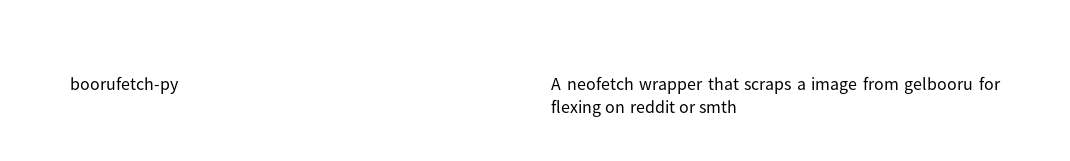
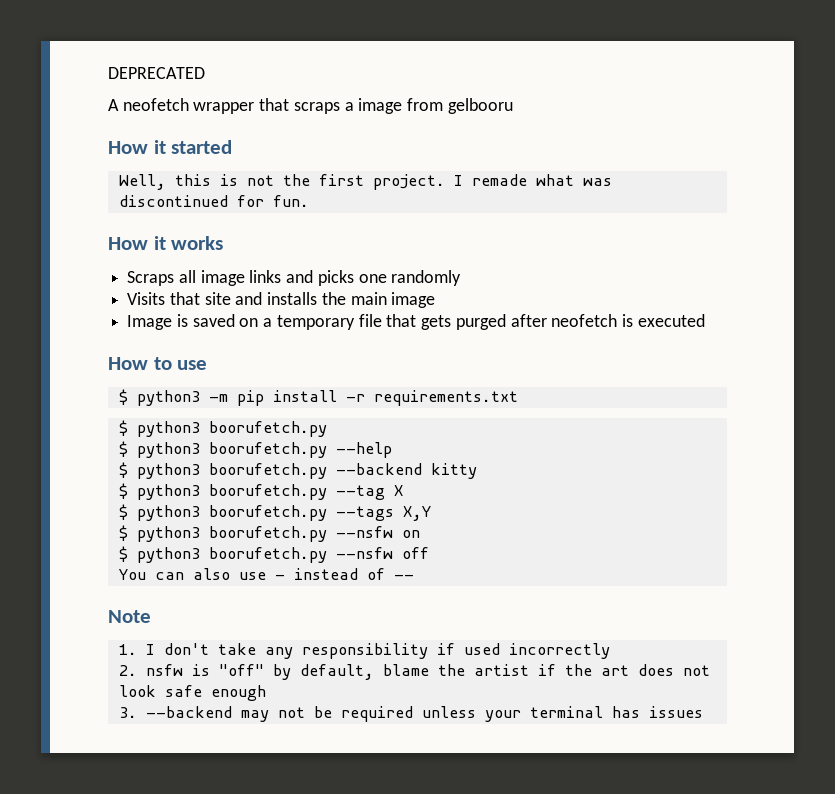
- boorufetch-py
+ DEPRECATED
- A neofetch wrapper that scraps a image from gelbooru for flexing on reddit or smth
+ A neofetch wrapper that scraps a image from gelbooru
+ How it started
+ Well, this is not the first project. I remade what was discontinued for fun.
+ How it works
+ Scraps all image links and picks one randomly
+ Visits that site and installs the main image
+ Image is saved on a temporary file that gets purged after neofetch is executed
+ How to use
+ $ python3 -m pip install -r requirements.txt
+ $ python3 boorufetch.py
+ $ python3 boorufetch.py --help
+ $ python3 boorufetch.py --backend kitty
+ $ python3 boorufetch.py --tag X
+ $ python3 boorufetch.py --tags X,Y
+ $ python3 boorufetch.py --nsfw on
+ $ python3 boorufetch.py --nsfw off
+ You can also use - instead of --
+ Note
+ 1. I don't take any responsibility if used incorrectly
+ 2. nsfw is "off" by default, blame the artist if the art does not look safe enough
+ 3. --backend may not be required unless your terminal has issues

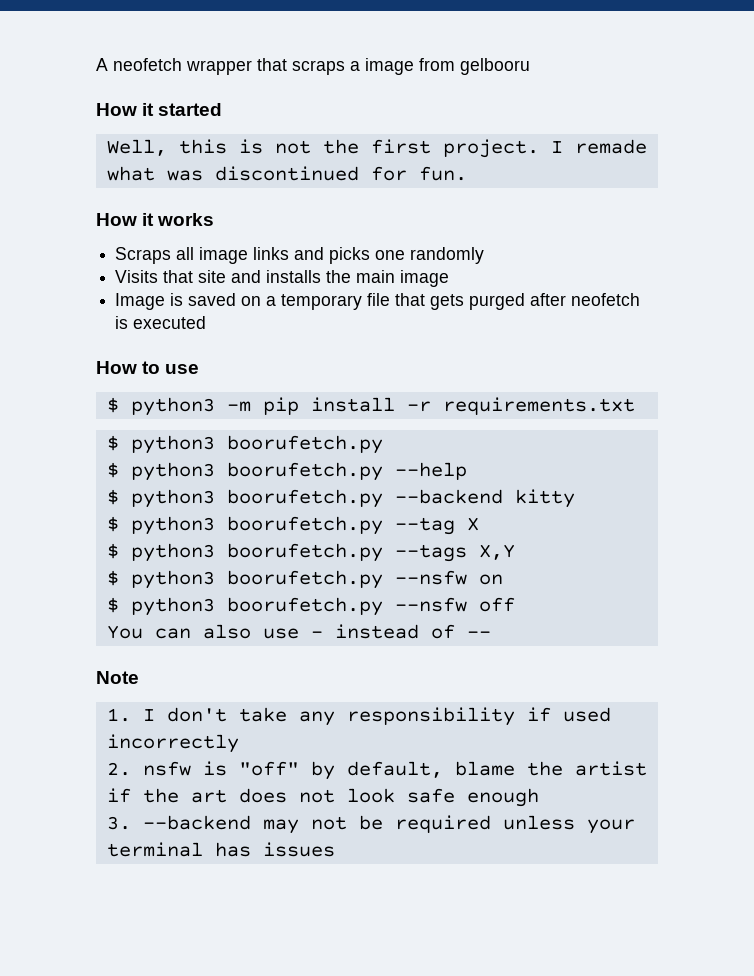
- DEPRECATED

